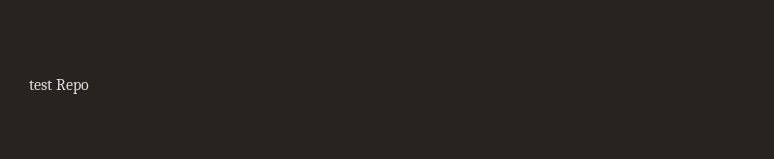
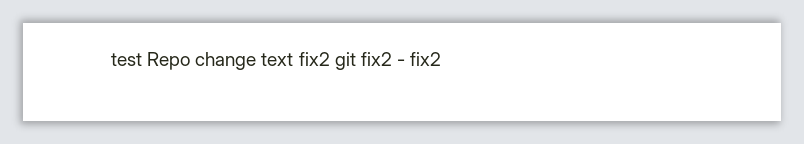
- test Repo
+ test Repo change text fix2 git fix2 - fix2

